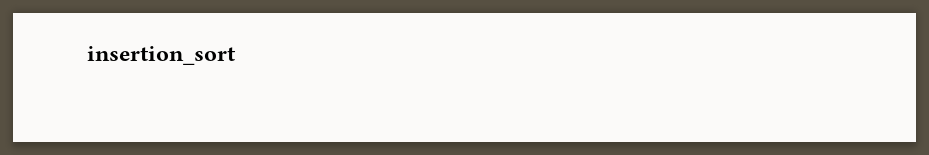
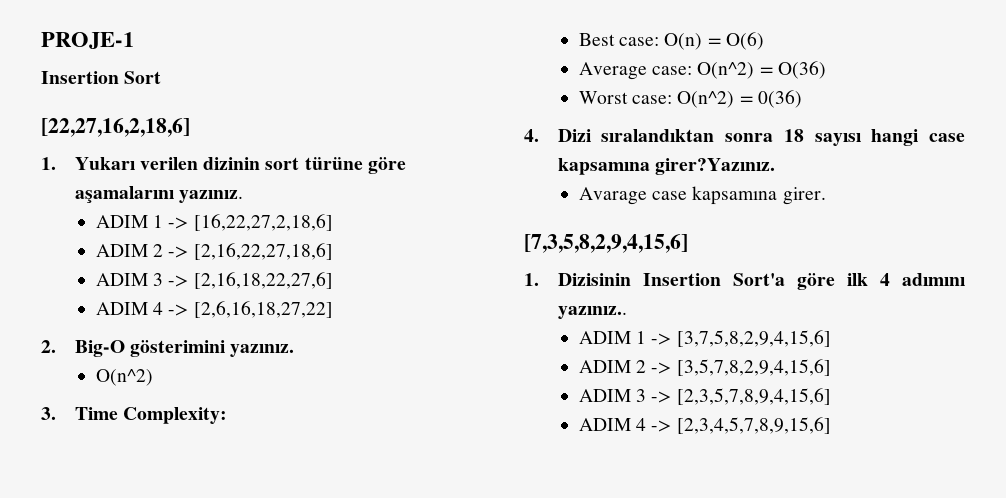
- insertion_sort
+ PROJE-1
+ Insertion Sort
+ [22,27,16,2,18,6]
+ 1. Yukarı verilen dizinin sort türüne göre aşamalarını yazınız.
+ ADIM 1 -> [16,22,27,2,18,6]
+ ADIM 2 -> [2,16,22,27,18,6]
+ ADIM 3 -> [2,16,18,22,27,6]
+ ADIM 4 -> [2,6,16,18,27,22]
+ 2. Big-O gösterimini yazınız.
+ O(n^2)
+ 3. Time Complexity:
+ Best case: O(n) = O(6)
+ Average case: O(n^2) = O(36)
+ Worst case: O(n^2) = 0(36)
+ 4. Dizi sıralandıktan sonra 18 sayısı hangi case kapsamına girer?Yazınız.
+ Avarage case kapsamına girer.
+ [7,3,5,8,2,9,4,15,6]
+ 1. Dizisinin Insertion Sort'a göre ilk 4 adımını yazınız..
+ ADIM 1 -> [3,7,5,8,2,9,4,15,6]
+ ADIM 2 -> [3,5,7,8,2,9,4,15,6]
+ ADIM 3 -> [2,3,5,7,8,9,4,15,6]
+ ADIM 4 -> [2,3,4,5,7,8,9,15,6]

